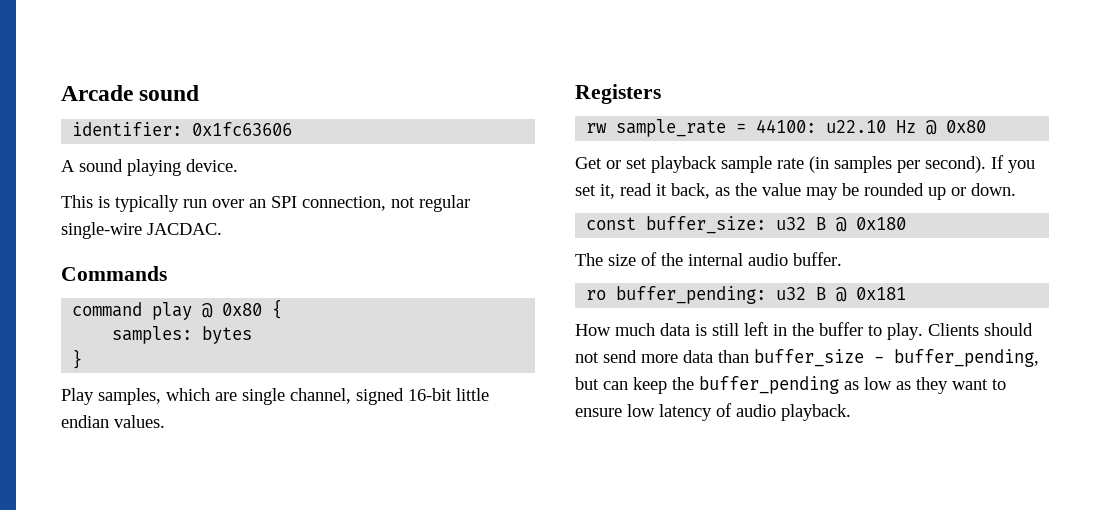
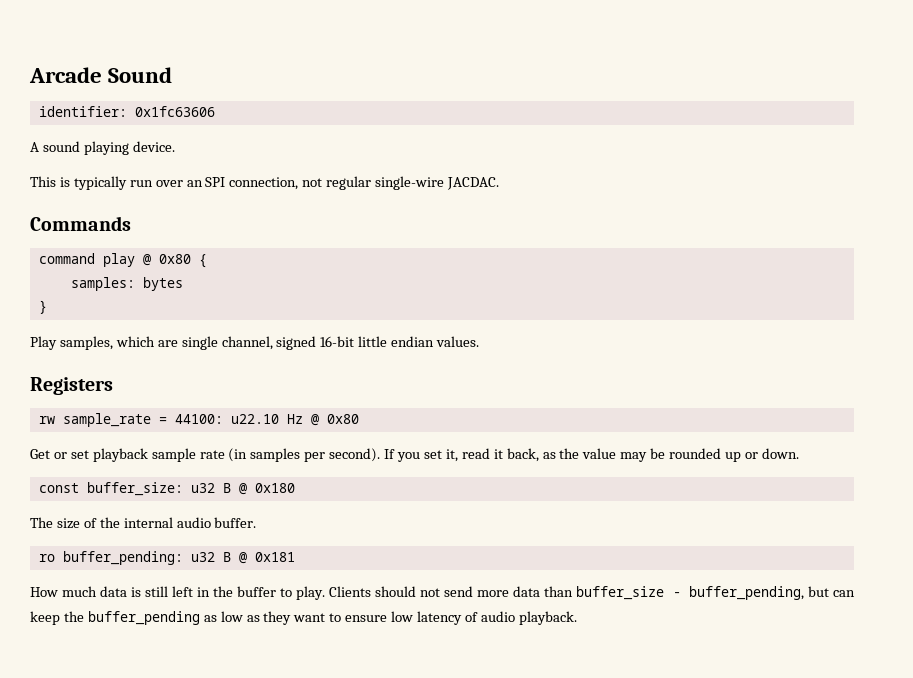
- Arcade sound
+ Arcade Sound

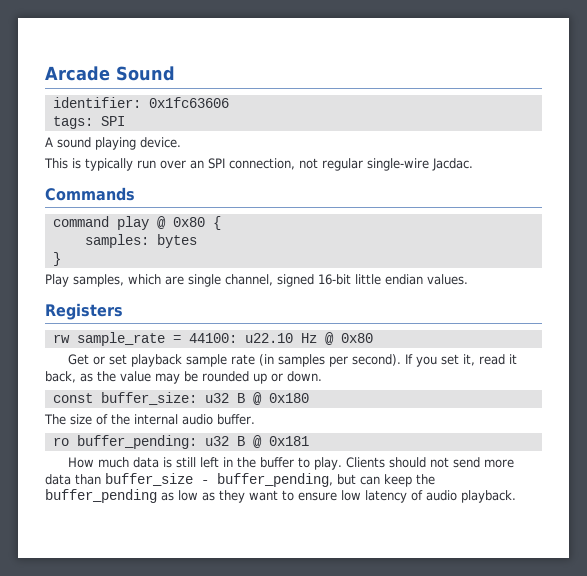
+ tags: SPI
- This is typically run over an SPI connection, not regular single-wire JACDAC.
+ This is typically run over an SPI connection, not regular single-wire Jacdac.

